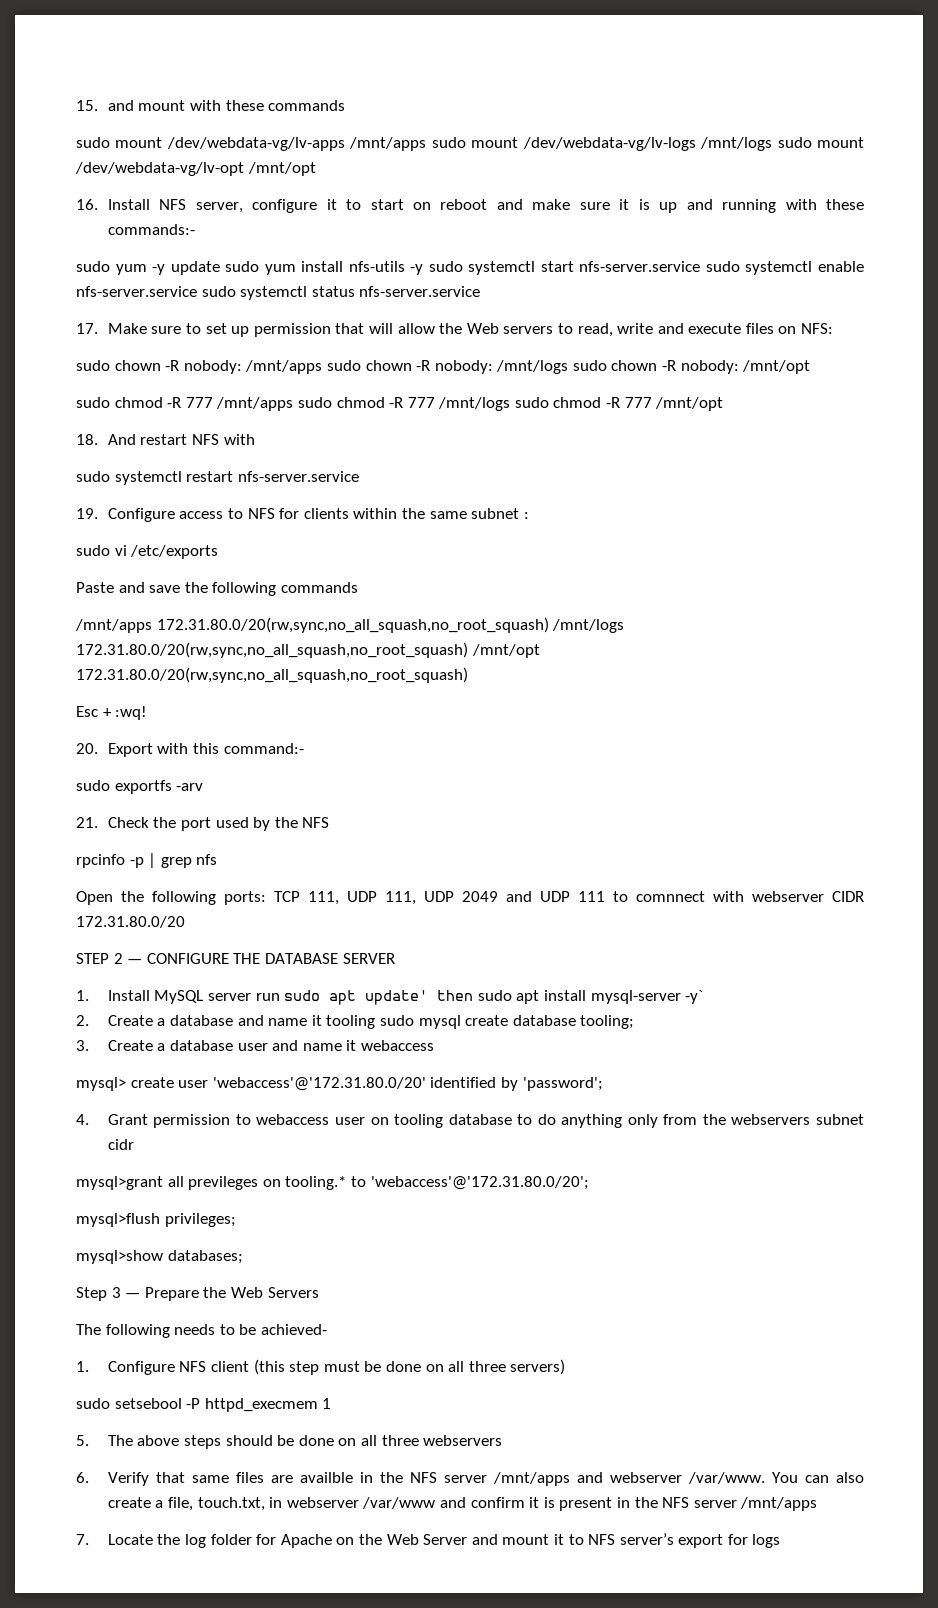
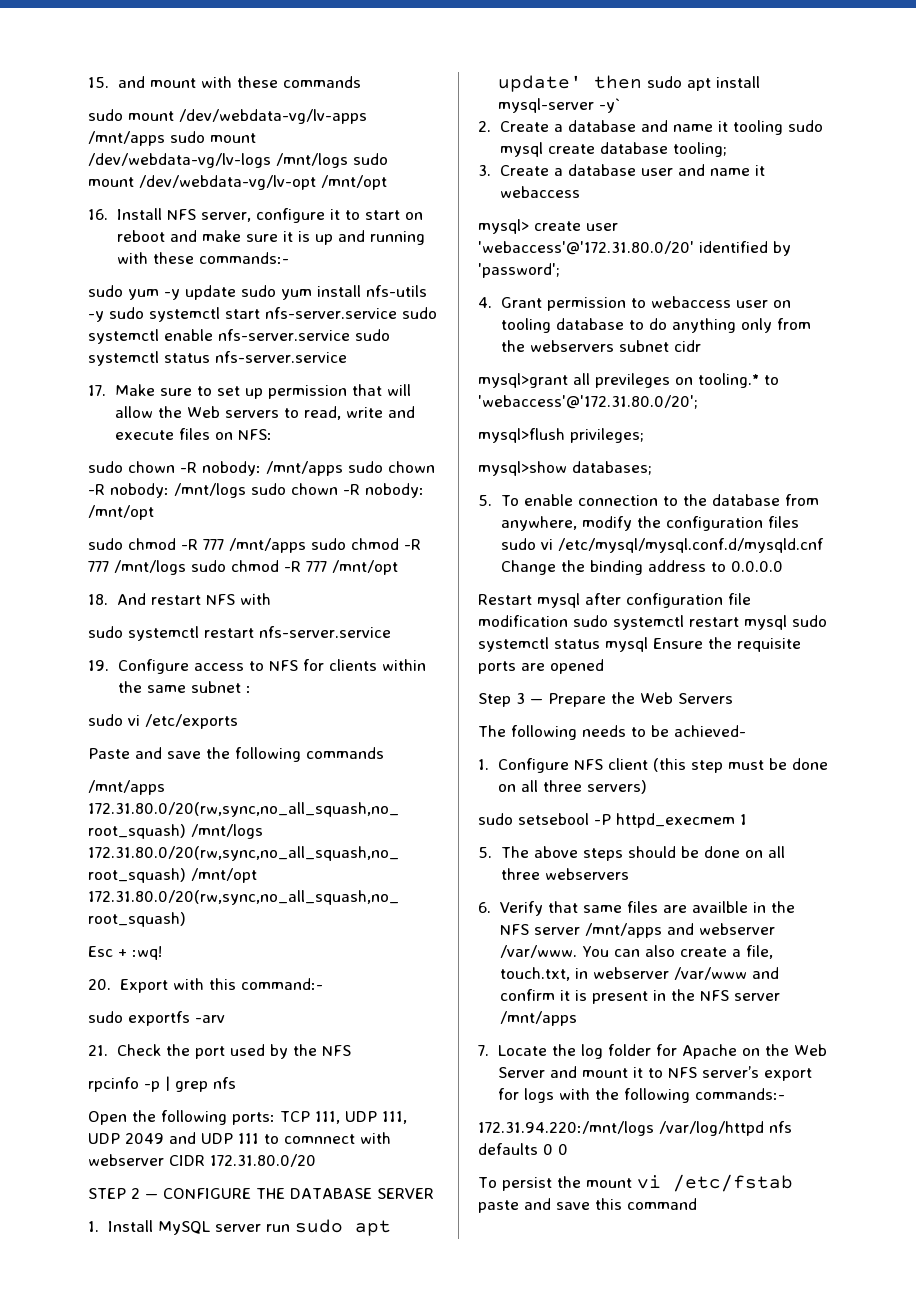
+ 5. To enable connection to the database from anywhere, modify the configuration files sudo vi /etc/mysql/mysql.conf.d/mysqld.cnf Change the binding address to 0.0.0.0
+ Restart mysql after configuration file modification sudo systemctl restart mysql sudo systemctl status mysql Ensure the requisite ports are opened
- 7. Locate the log folder for Apache on the Web Server and mount it to NFS server’s export for logs
+ 7. Locate the log folder for Apache on the Web Server and mount it to NFS server’s export for logs with the following commands:-
+ 172.31.94.220:/mnt/logs /var/log/httpd nfs defaults 0 0
+ To persist the mount vi /etc/fstab paste and save this command

